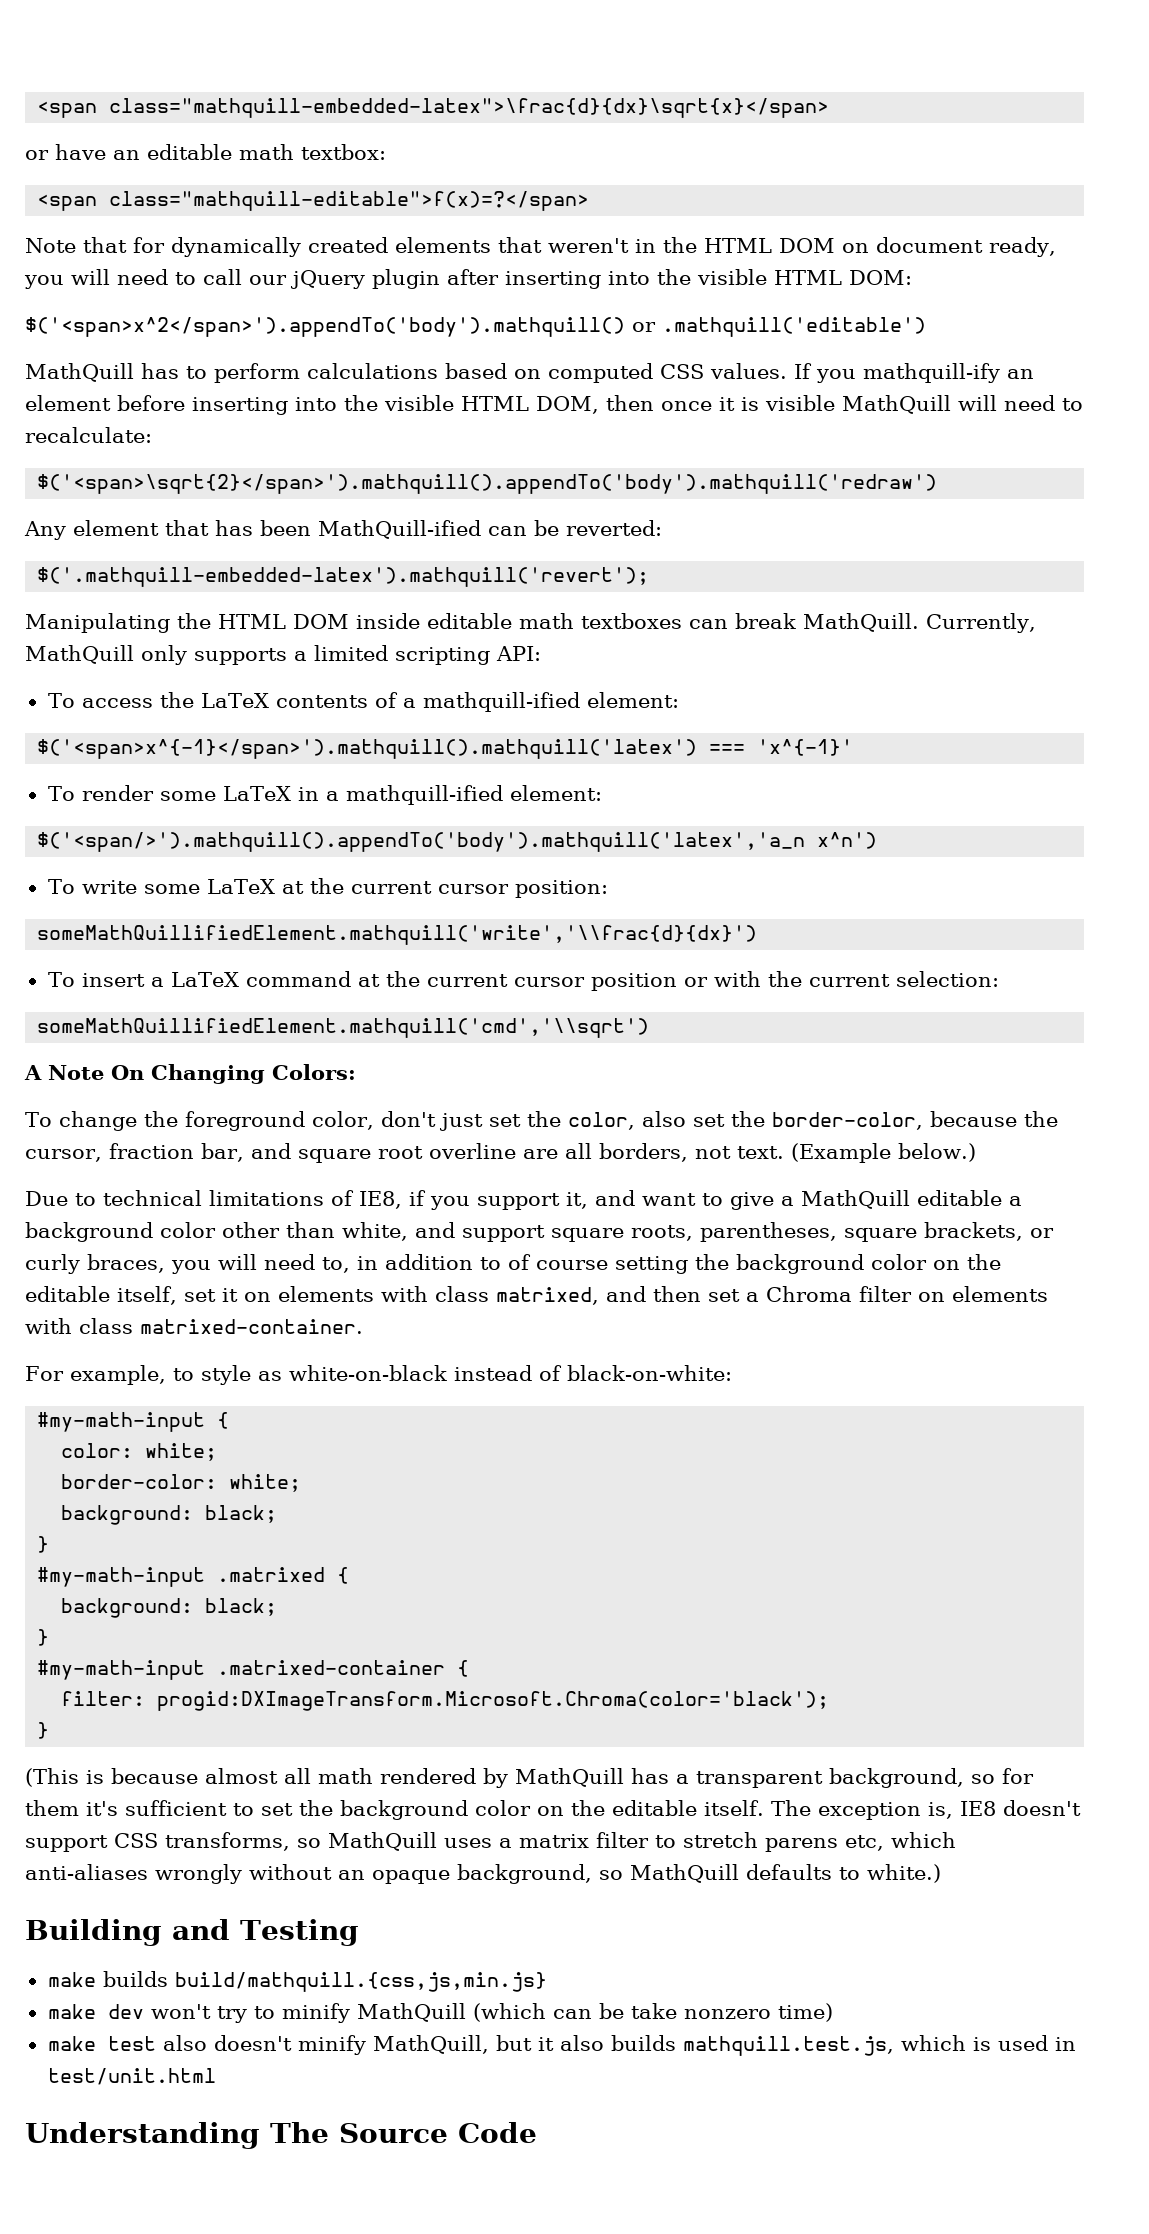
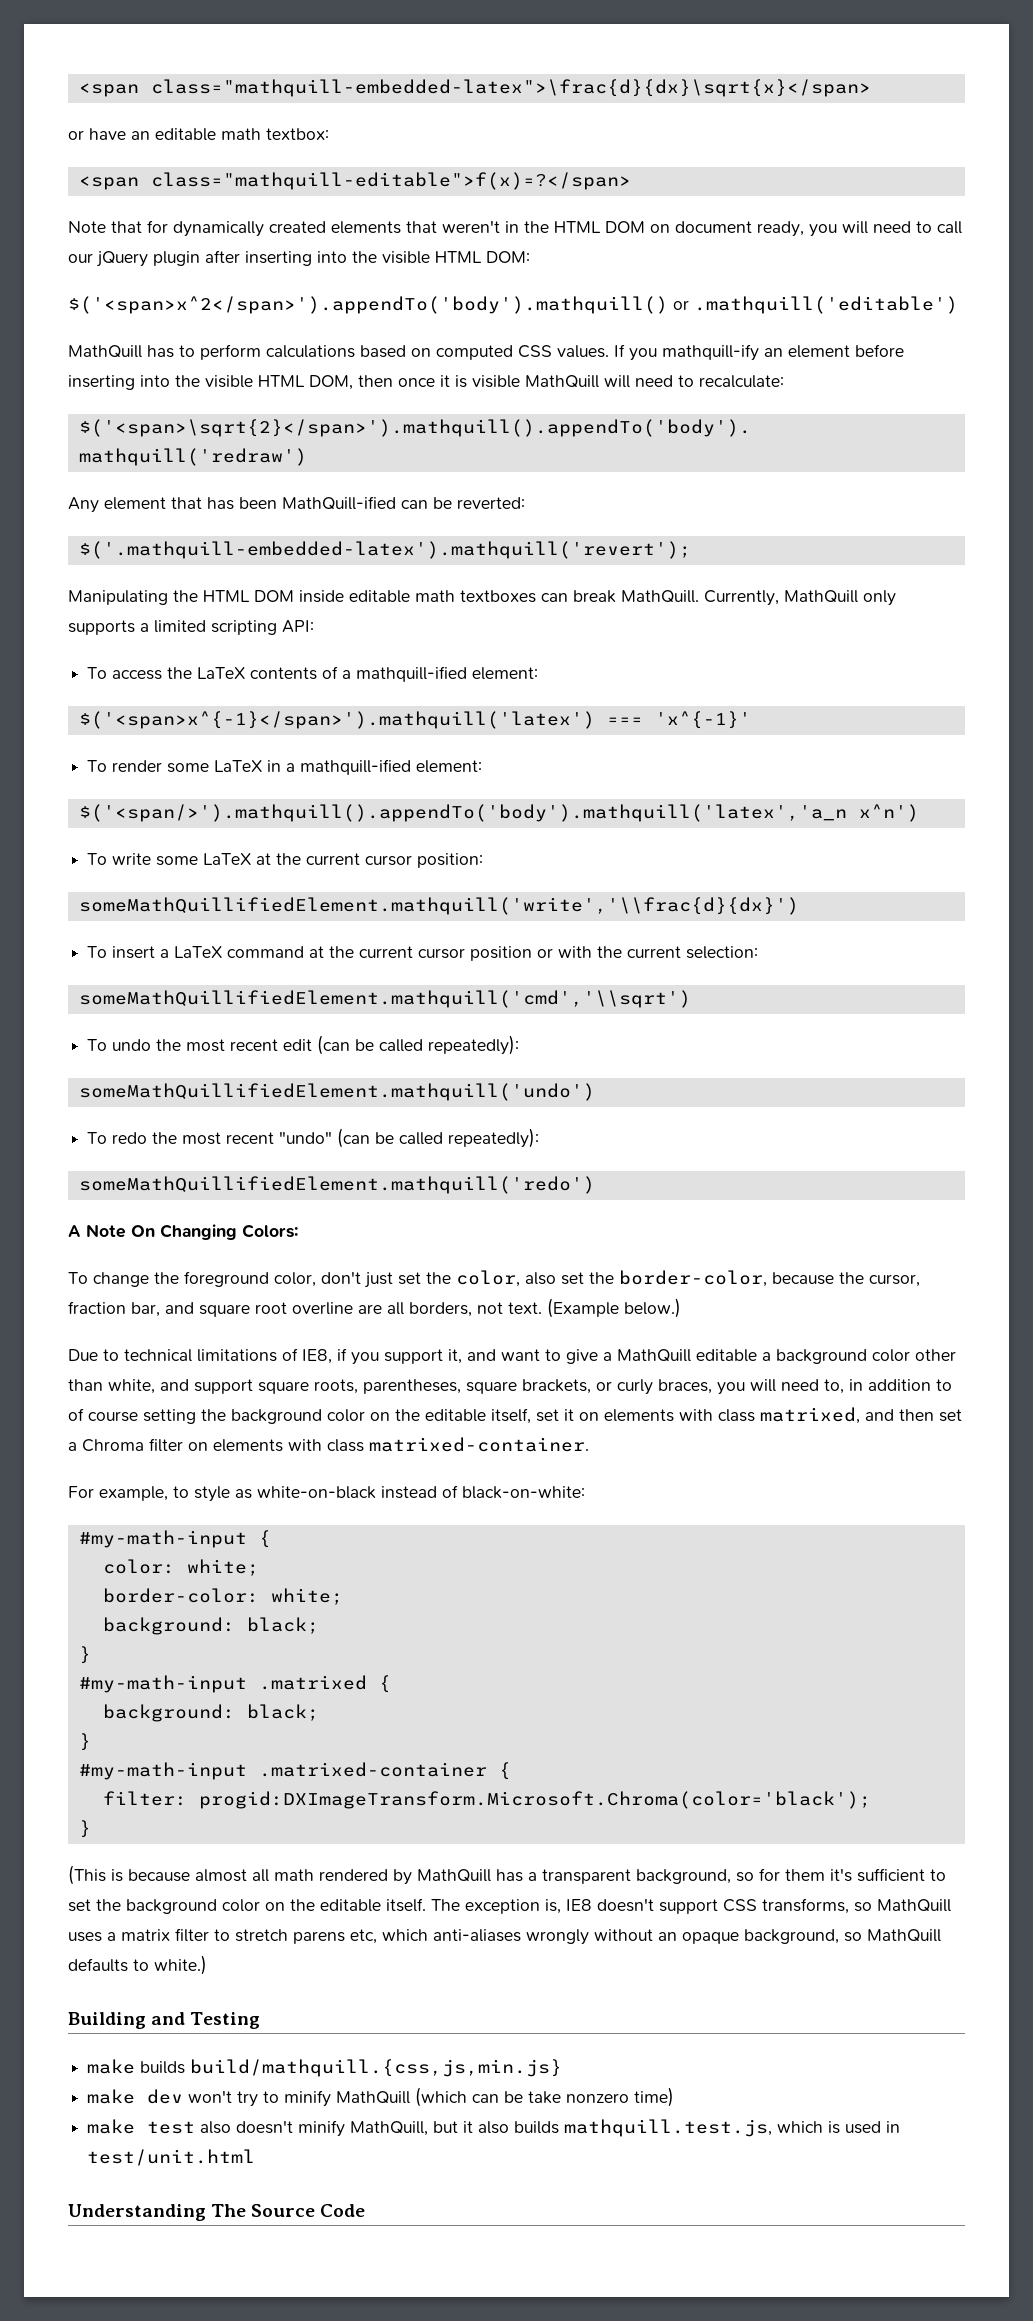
- $('<span>x^{-1}</span>').mathquill().mathquill('latex') === 'x^{-1}'
+ $('<span>x^{-1}</span>').mathquill('latex') === 'x^{-1}'
+ To undo the most recent edit (can be called repeatedly):
+ someMathQuillifiedElement.mathquill('undo')
+ To redo the most recent "undo" (can be called repeatedly):
+ someMathQuillifiedElement.mathquill('redo')

